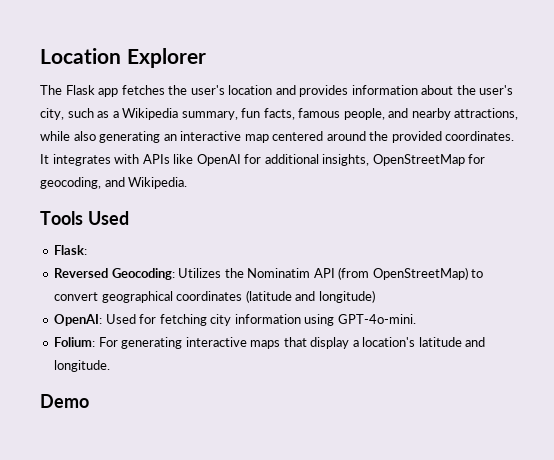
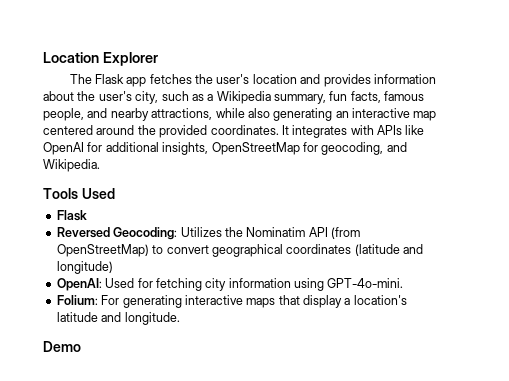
  Tools Used
- Flask:
+ Flask

